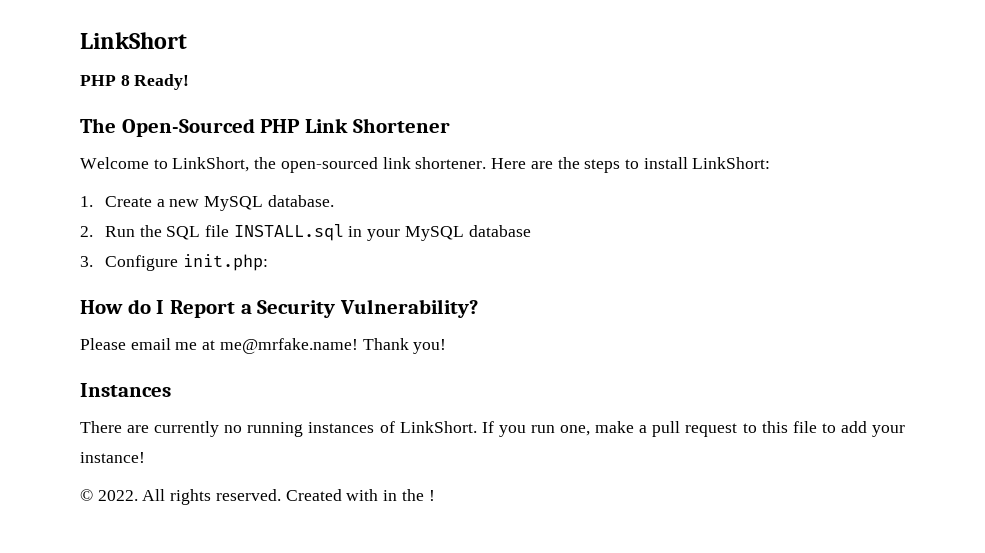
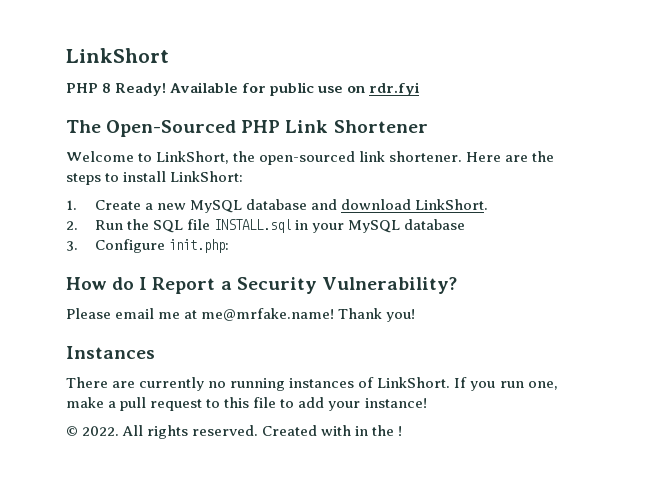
+ Available for public use on rdr.fyi
- 1. Create a new MySQL database.
+ 1. Create a new MySQL database and download LinkShort.

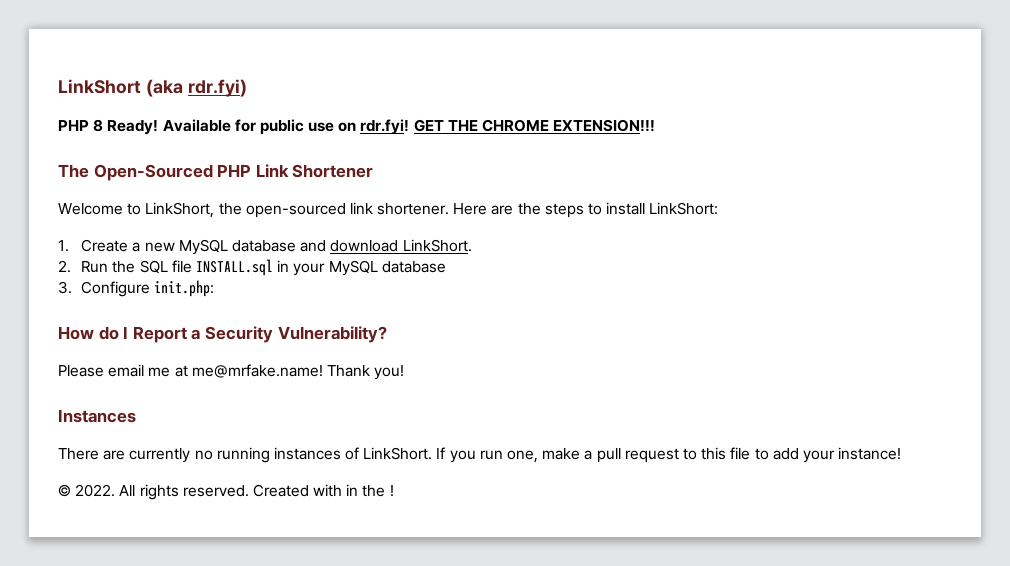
- LinkShort
+ LinkShort (aka rdr.fyi)
- Available for public use on rdr.fyi
+ Available for public use on rdr.fyi! GET THE CHROME EXTENSION!!!

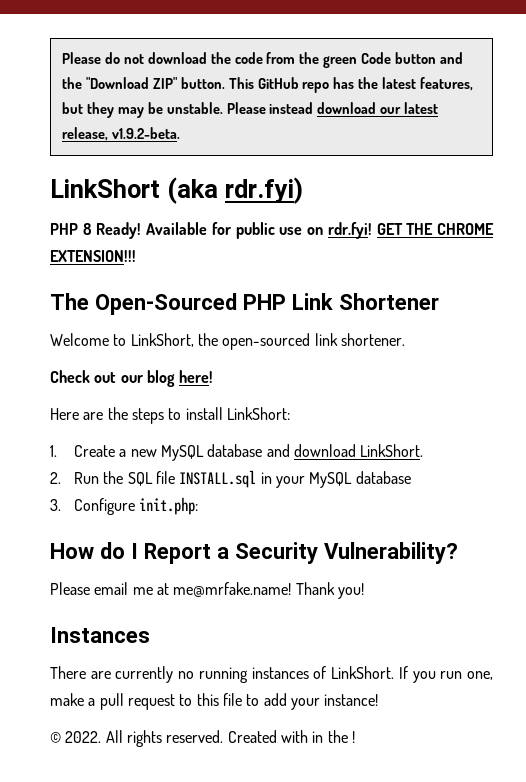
+ Please do not download the code from the green Code button and the "Download ZIP" button. This GitHub repo has the latest features, but they may be unstable. Please instead download our latest release, v1.9.2-beta.
- Welcome to LinkShort, the open-sourced link shortener. Here are the steps to install LinkShort:
+ Welcome to LinkShort, the open-sourced link shortener.
+ Check out our blog here!
+ Here are the steps to install LinkShort:

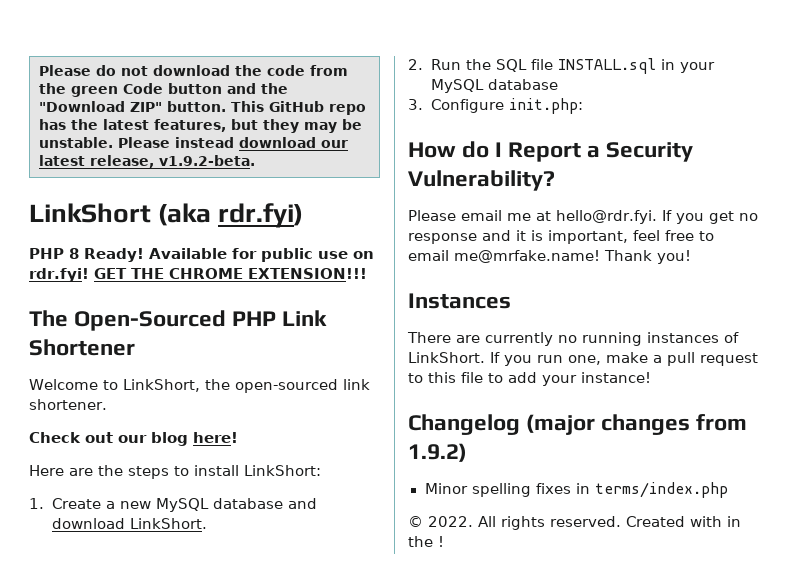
- Please email me at me@mrfake.name!
+ Please email me at hello@rdr.fyi. If you get no response and it is important, feel free to email me@mrfake.name!
+ Changelog (major changes from 1.9.2)
+ Minor spelling fixes in terms/index.php

